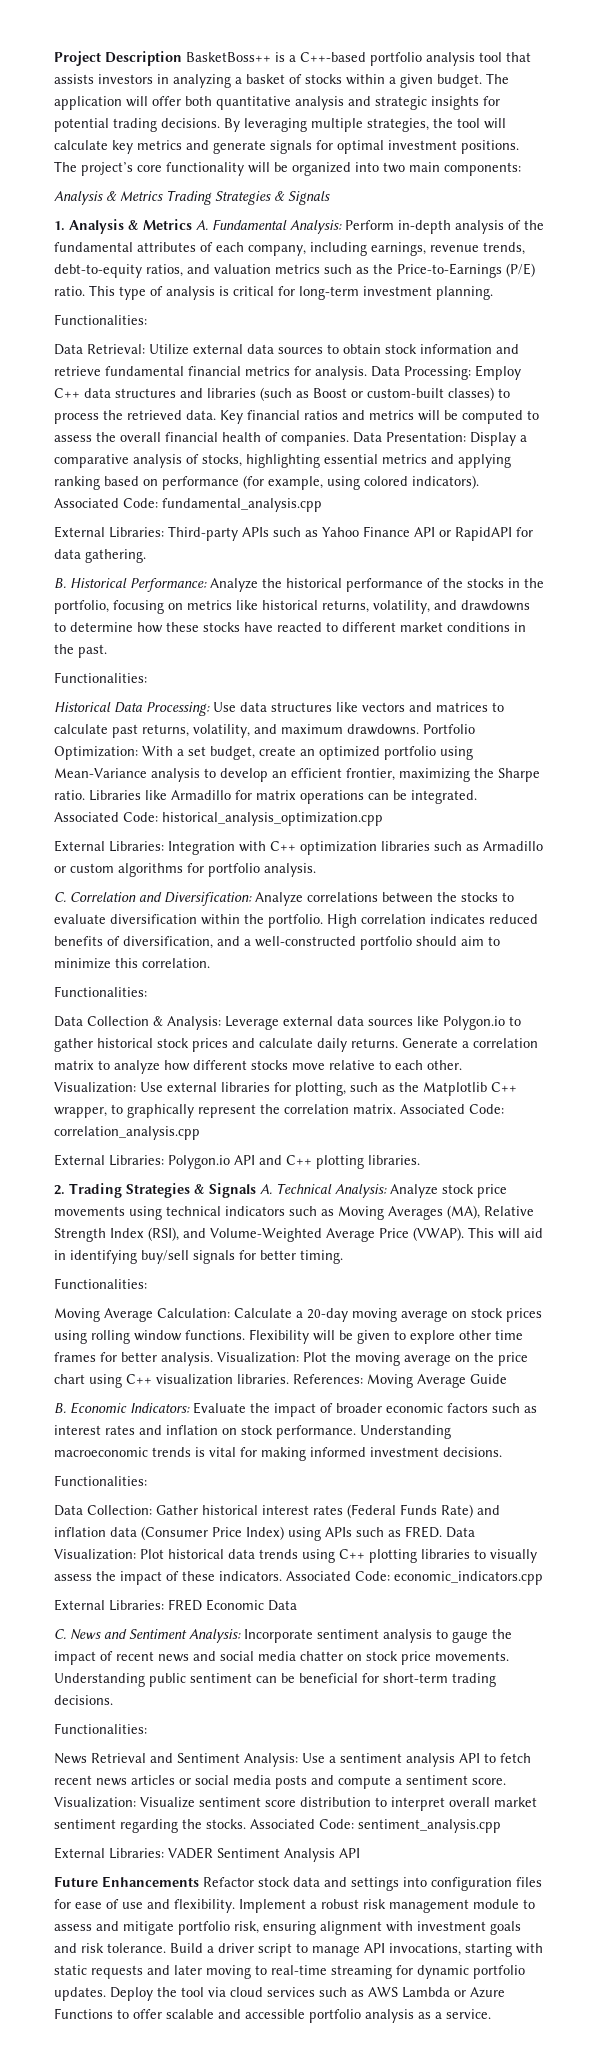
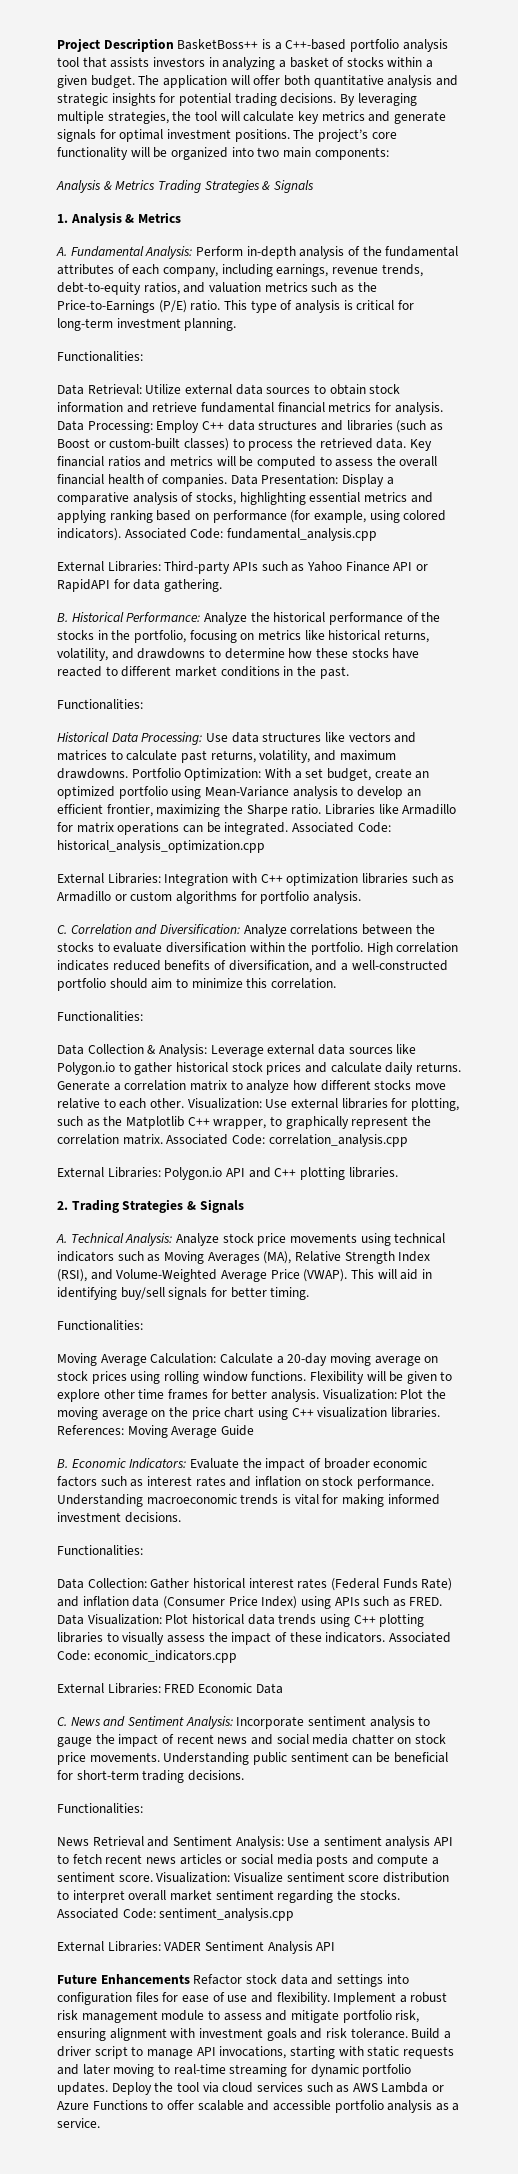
- 1. Analysis & Metrics A. Fundamental Analysis: Perform in-depth analysis of the fundamental attributes of each company, including earnings, revenue trends, debt-to-equity ratios, and valuation metrics such as the Price-to-Earnings (P/E) ratio.
+ 1. Analysis & Metrics
+ A. Fundamental Analysis: Perform in-depth analysis of the fundamental attributes of each company, including earnings, revenue trends, debt-to-equity ratios, and valuation metrics such as the Price-to-Earnings (P/E) ratio.
- 2. Trading Strategies & Signals A. Technical Analysis: Analyze stock price movements using technical indicators such as Moving Averages (MA), Relative Strength Index (RSI), and Volume-Weighted Average Price (VWAP).
+ 2. Trading Strategies & Signals
+ A. Technical Analysis: Analyze stock price movements using technical indicators such as Moving Averages (MA), Relative Strength Index (RSI), and Volume-Weighted Average Price (VWAP).

